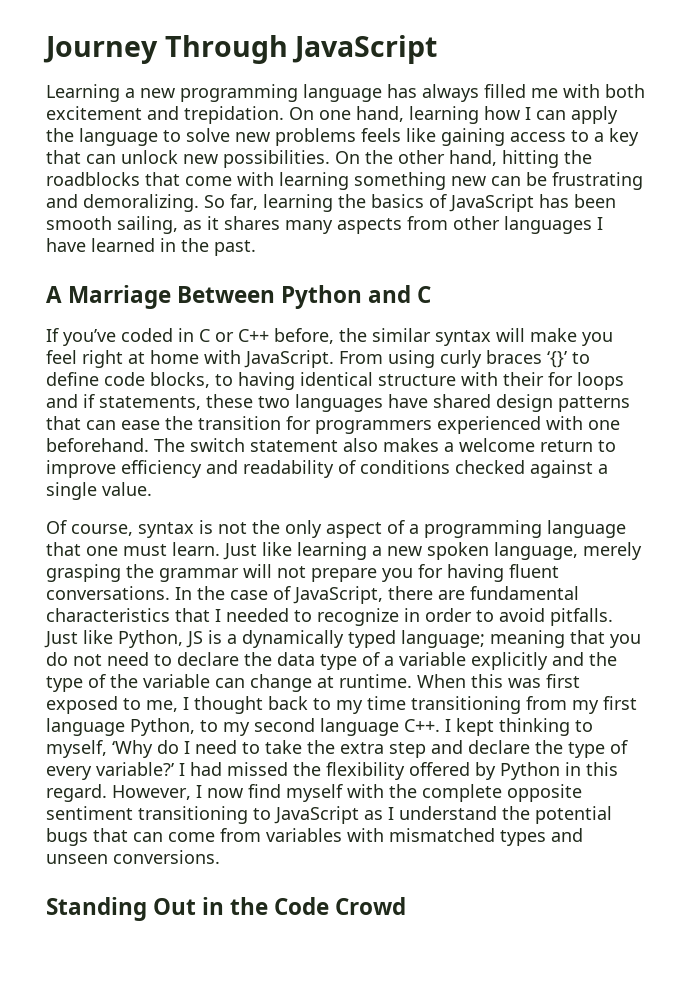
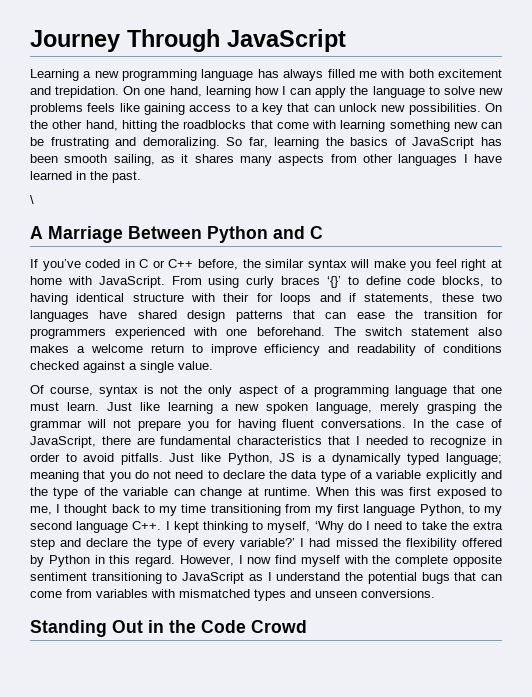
+ \

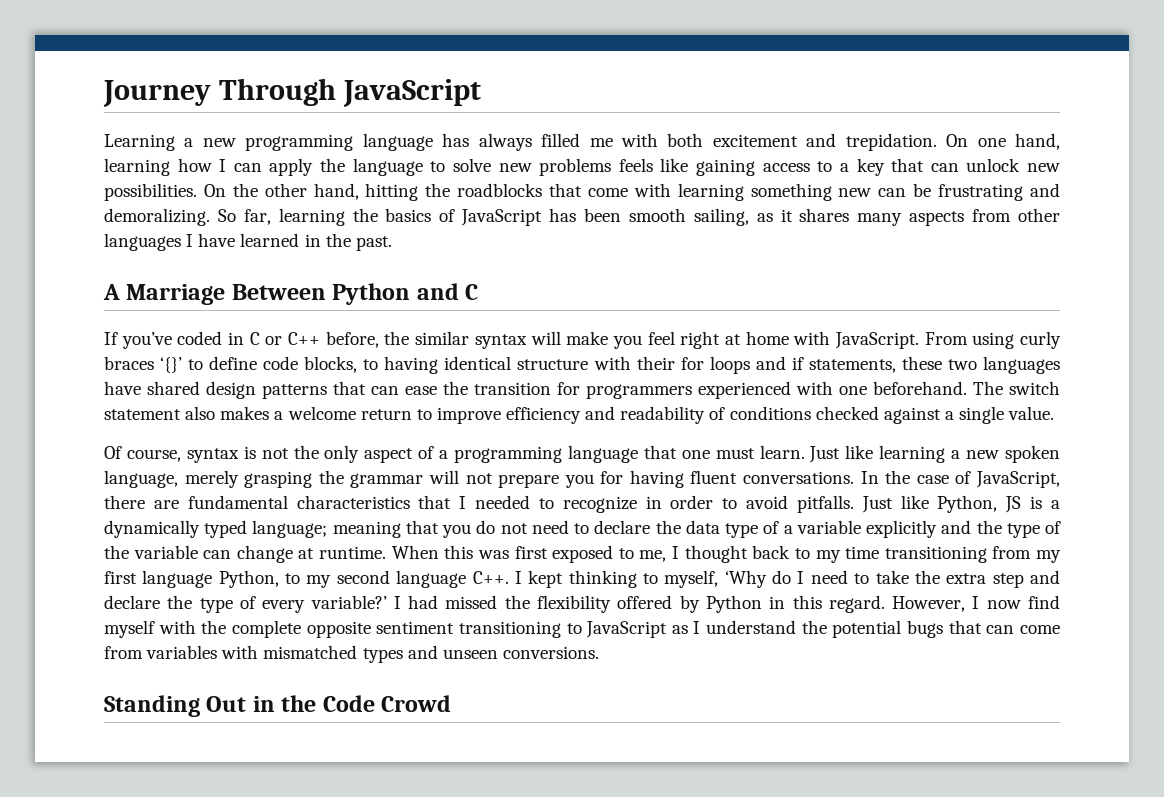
- \

